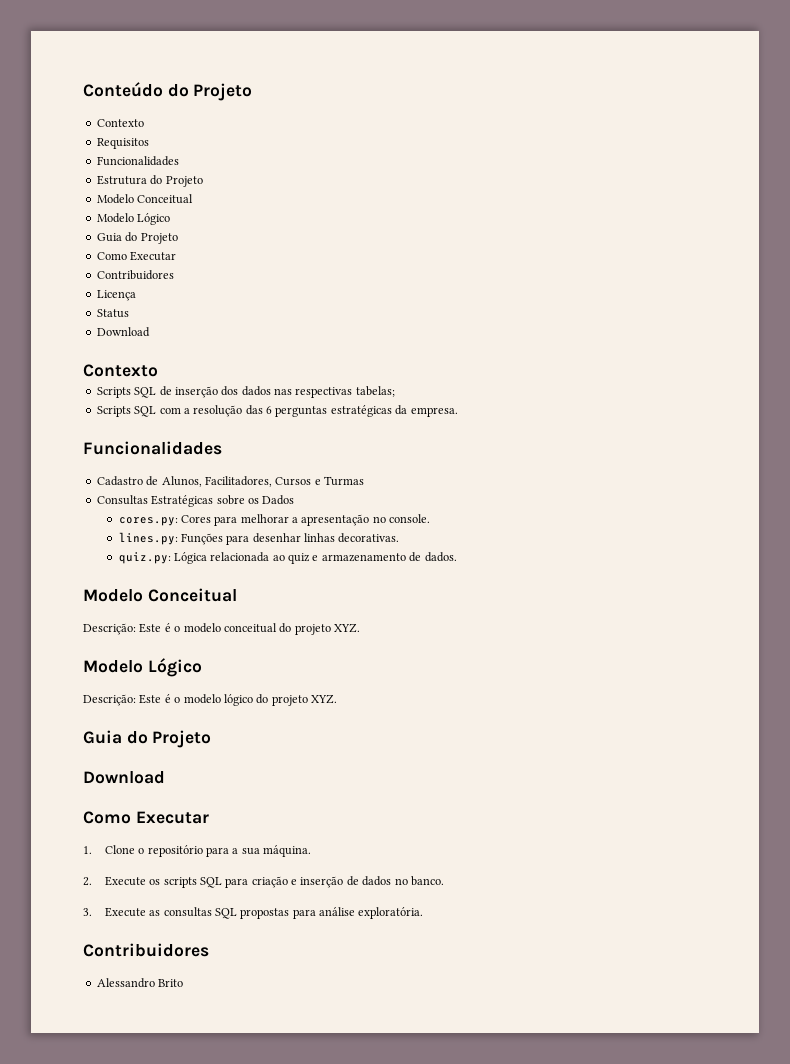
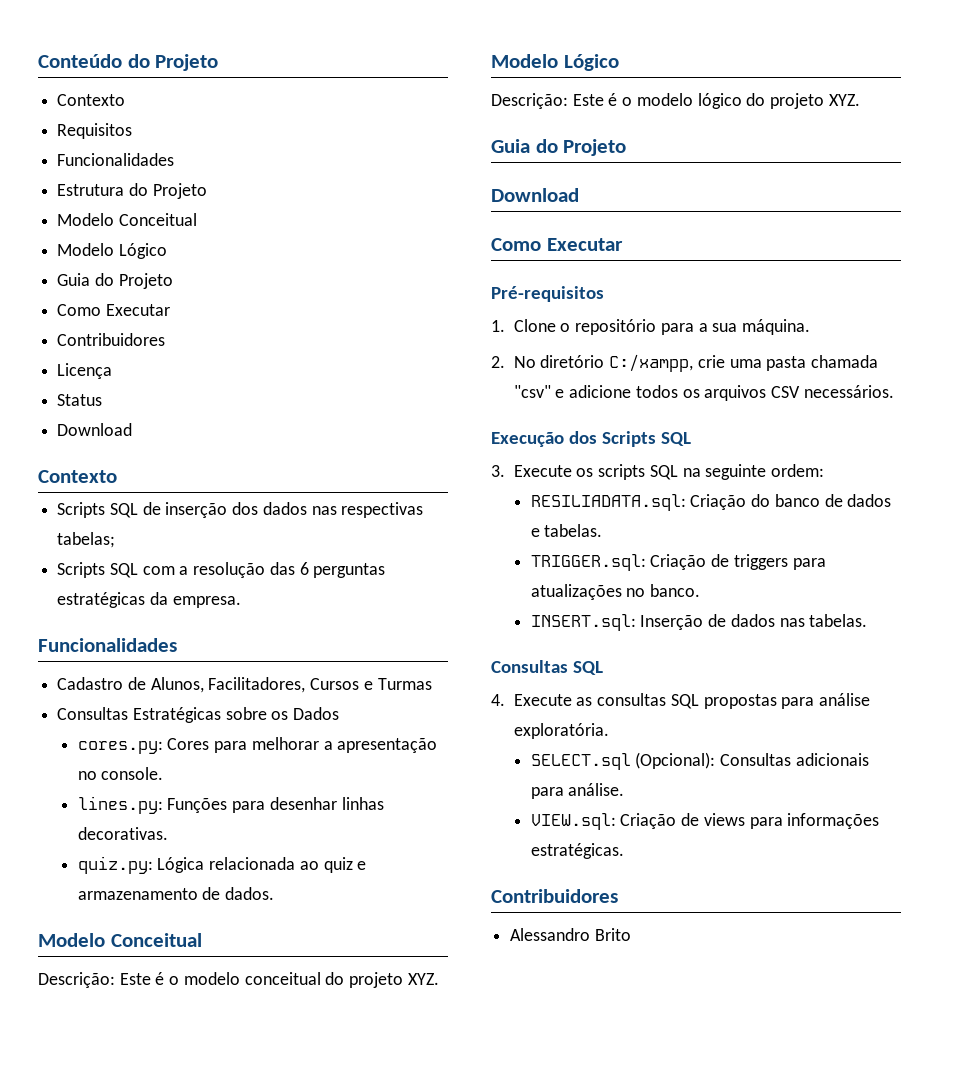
+ Pré-requisitos
- 2. Execute os scripts SQL para criação e inserção de dados no banco.
- 3. Execute as consultas SQL propostas para análise exploratória.
+ 2. No diretório C:/xampp, crie uma pasta chamada "csv" e adicione todos os arquivos CSV necessários.
+ Execução dos Scripts SQL
+ 3. Execute os scripts SQL na seguinte ordem:
+ RESILIADATA.sql: Criação do banco de dados e tabelas.
+ TRIGGER.sql: Criação de triggers para atualizações no banco.
+ INSERT.sql: Inserção de dados nas tabelas.
+ Consultas SQL
+ 4. Execute as consultas SQL propostas para análise exploratória.
+ SELECT.sql (Opcional): Consultas adicionais para análise.
+ VIEW.sql: Criação de views para informações estratégicas.

